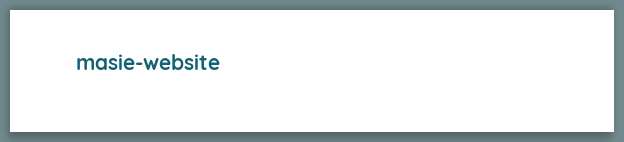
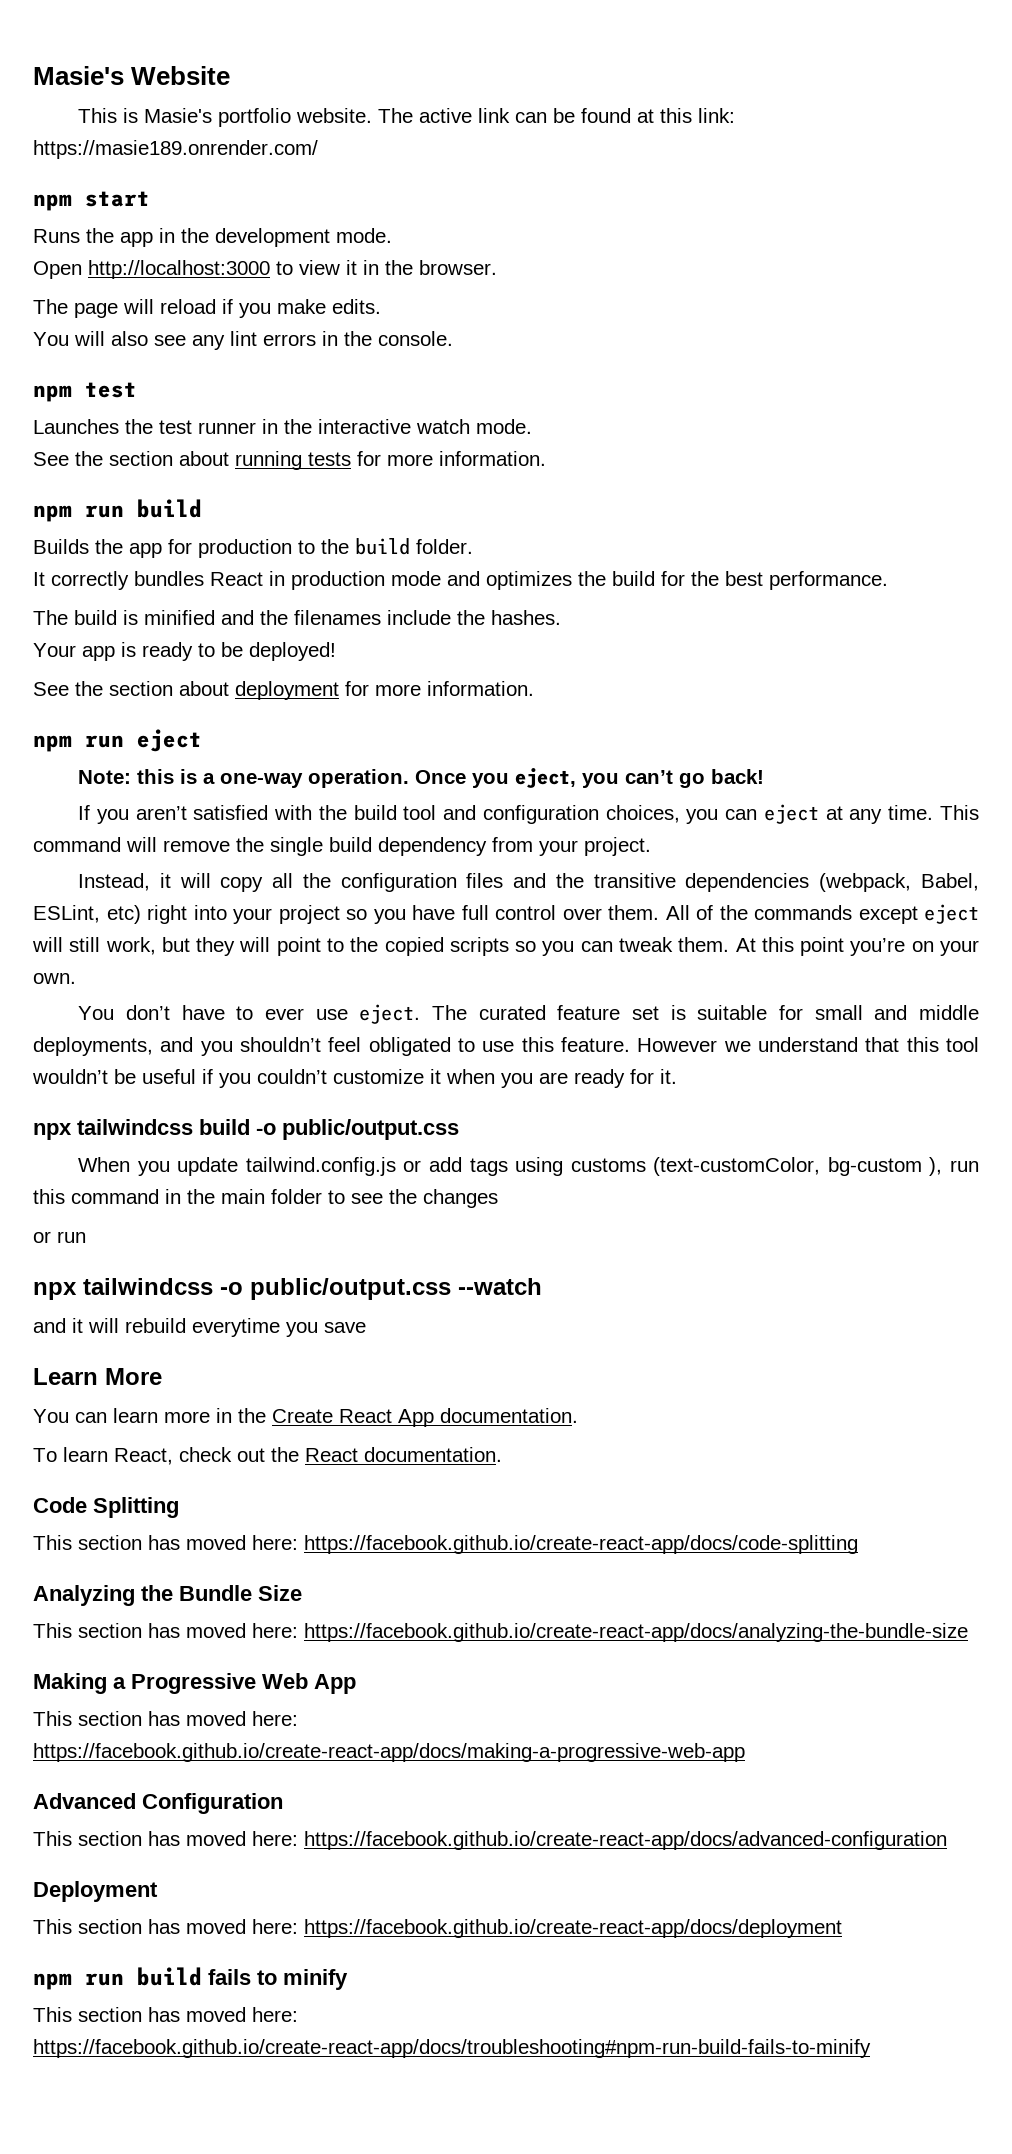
- masie-website
+ Masie's Website
+ This is Masie's portfolio website. The active link can be found at this link: https://masie189.onrender.com/
+ npm start
+ Runs the app in the development mode.
+ Open http://localhost:3000 to view it in the browser.
+ The page will reload if you make edits.
+ You will also see any lint errors in the console.
+ npm test
+ Launches the test runner in the interactive watch mode.
+ See the section about running tests for more information.
+ npm run build
+ Builds the app for production to the build folder.
+ It correctly bundles React in production mode and optimizes the build for the best performance.
+ The build is minified and the filenames include the hashes.
+ Your app is ready to be deployed!
+ See the section about deployment for more information.
+ npm run eject
+ Note: this is a one-way operation. Once you eject, you can’t go back!
+ If you aren’t satisfied with the build tool and configuration choices, you can eject at any time. This command will remove the single build dependency from your project.
+ Instead, it will copy all the configuration files and the transitive dependencies (webpack, Babel, ESLint, etc) right into your project so you have full control over them. All of the commands except eject will still work, but they will point to the copied scripts so you can tweak them. At this point you’re on your own.
+ You don’t have to ever use eject. The curated feature set is suitable for small and middle deployments, and you shouldn’t feel obligated to use this feature. However we understand that this tool wouldn’t be useful if you couldn’t customize it when you are ready for it.
+ npx tailwindcss build -o public/output.css
+ When you update tailwind.config.js or add tags using customs (text-customColor, bg-custom ), run this command in the main folder to see the changes
+ or run
+ npx tailwindcss -o public/output.css --watch
+ and it will rebuild everytime you save
+ Learn More
+ You can learn more in the Create React App documentation.
+ To learn React, check out the React documentation.
+ Code Splitting
+ This section has moved here: https://facebook.github.io/create-react-app/docs/code-splitting
+ Analyzing the Bundle Size
+ This section has moved here: https://facebook.github.io/create-react-app/docs/analyzing-the-bundle-size
+ Making a Progressive Web App
+ This section has moved here: https://facebook.github.io/create-react-app/docs/making-a-progressive-web-app
+ Advanced Configuration
+ This section has moved here: https://facebook.github.io/create-react-app/docs/advanced-configuration
+ Deployment
+ This section has moved here: https://facebook.github.io/create-react-app/docs/deployment
+ npm run build fails to minify
+ This section has moved here: https://facebook.github.io/create-react-app/docs/troubleshooting#npm-run-build-fails-to-minify

